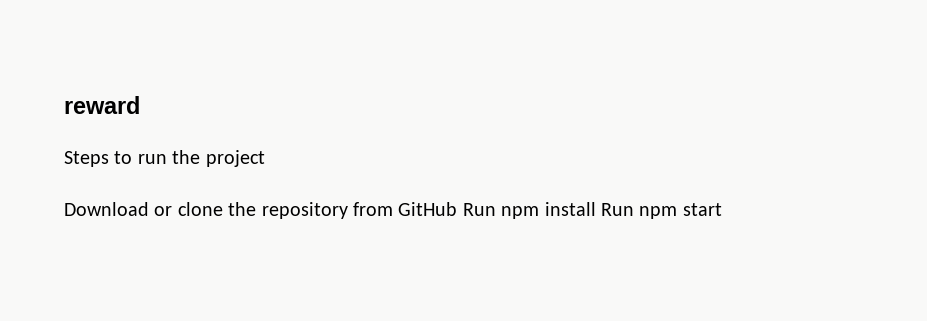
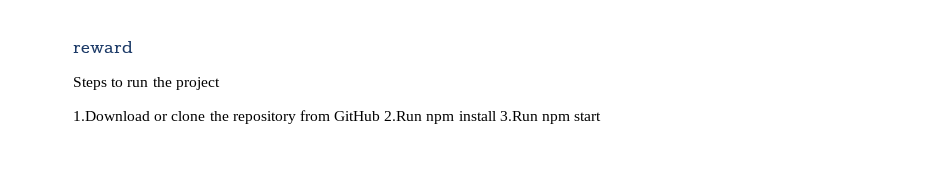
- Download or clone the repository from GitHub Run npm install Run npm start
+ 1.Download or clone the repository from GitHub 2.Run npm install 3.Run npm start

